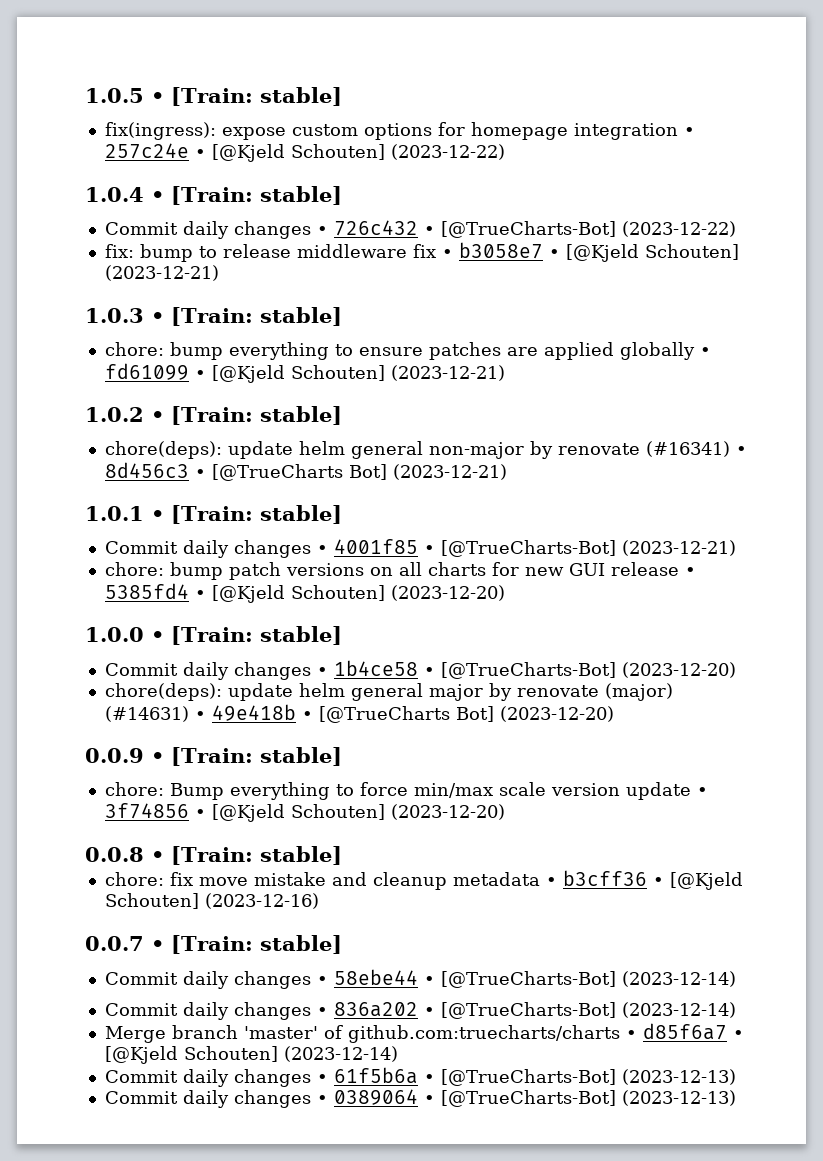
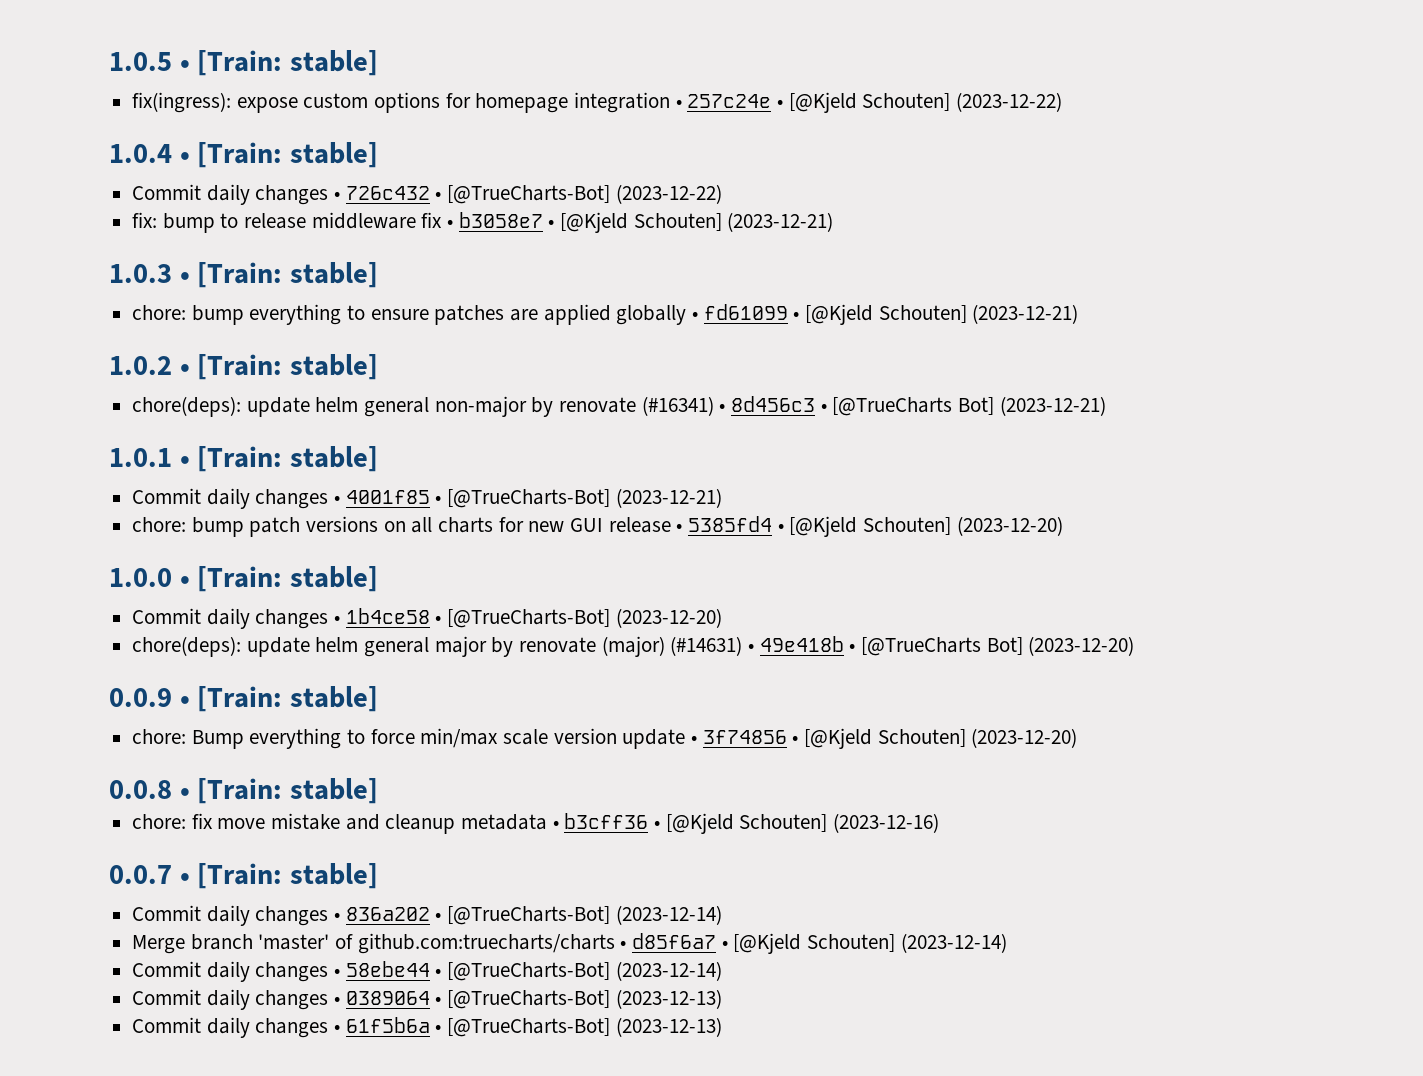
- Commit daily changes • 58ebe44 • [@TrueCharts-Bot] (2023-12-14)
- Commit daily changes • 61f5b6a • [@TrueCharts-Bot] (2023-12-13)
+ Commit daily changes • 58ebe44 • [@TrueCharts-Bot] (2023-12-14)
+ Commit daily changes • 61f5b6a • [@TrueCharts-Bot] (2023-12-13)

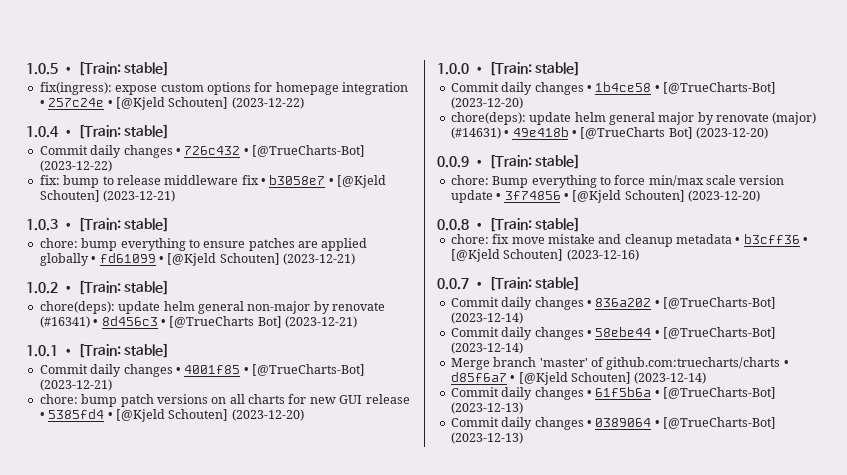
+ Commit daily changes • 58ebe44 • [@TrueCharts-Bot] (2023-12-14)
- Commit daily changes • 58ebe44 • [@TrueCharts-Bot] (2023-12-14)
+ Commit daily changes • 61f5b6a • [@TrueCharts-Bot] (2023-12-13)
- Commit daily changes • 61f5b6a • [@TrueCharts-Bot] (2023-12-13)

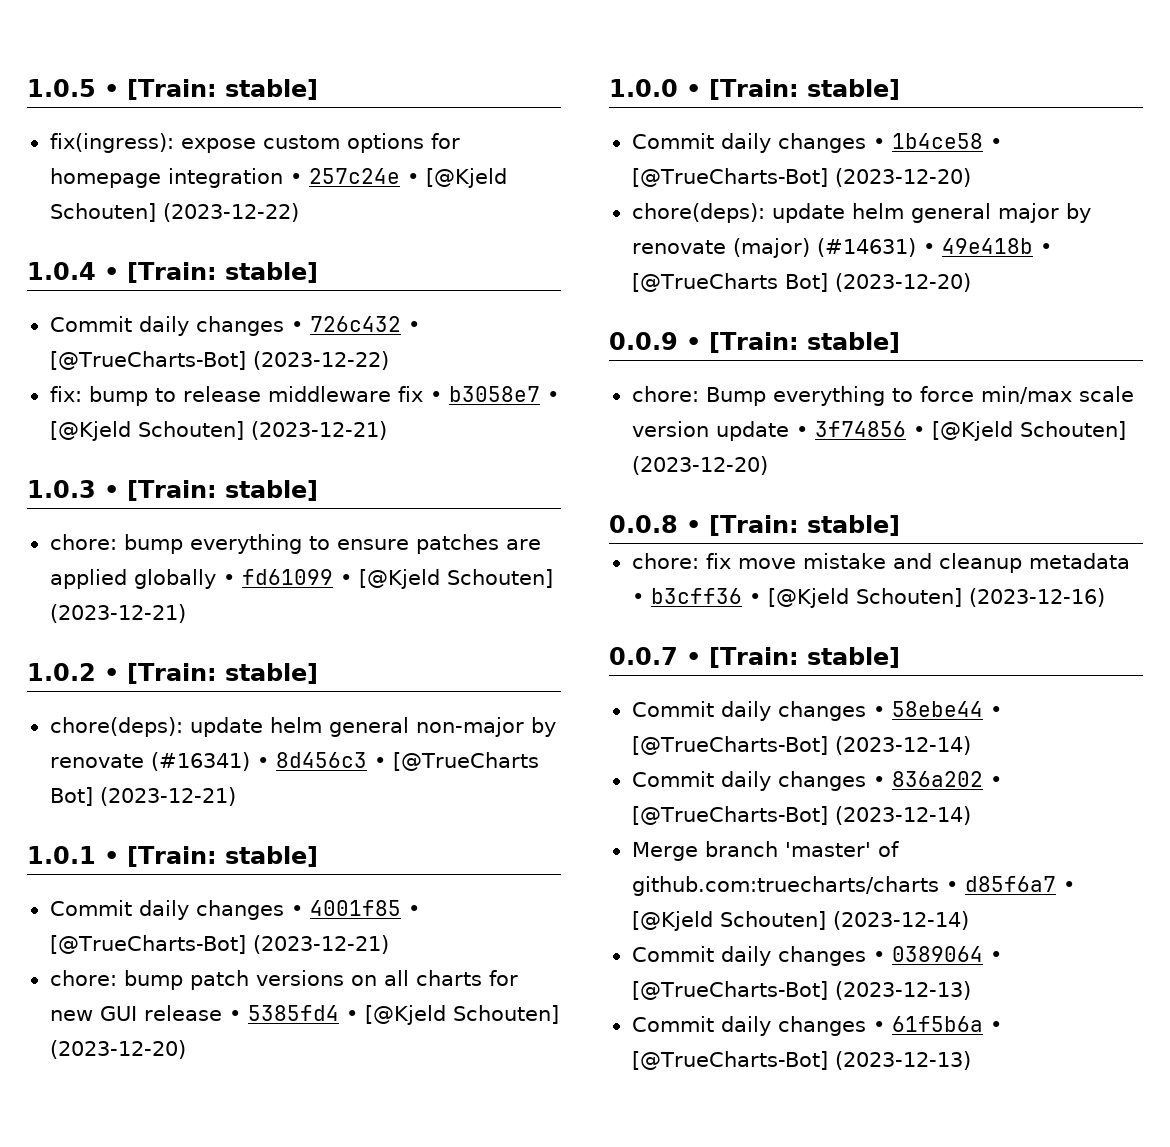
- Commit daily changes • 836a202 • [@TrueCharts-Bot] (2023-12-14)
+ Commit daily changes • 58ebe44 • [@TrueCharts-Bot] (2023-12-14)
- Commit daily changes • 58ebe44 • [@TrueCharts-Bot] (2023-12-14)
+ Commit daily changes • 836a202 • [@TrueCharts-Bot] (2023-12-14)
- Commit daily changes • 61f5b6a • [@TrueCharts-Bot] (2023-12-13)
+ Commit daily changes • 0389064 • [@TrueCharts-Bot] (2023-12-13)
- Commit daily changes • 0389064 • [@TrueCharts-Bot] (2023-12-13)
+ Commit daily changes • 61f5b6a • [@TrueCharts-Bot] (2023-12-13)

